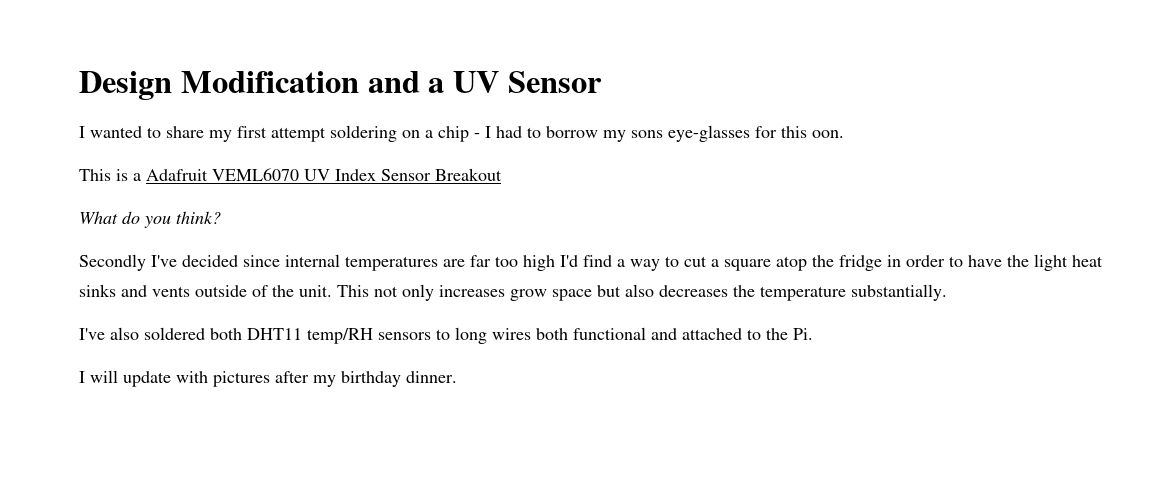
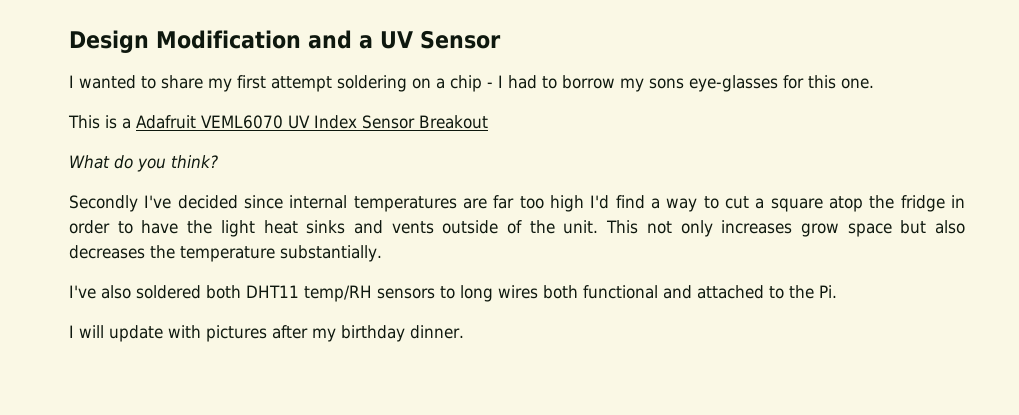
- I wanted to share my first attempt soldering on a chip - I had to borrow my sons eye-glasses for this oon.
+ I wanted to share my first attempt soldering on a chip - I had to borrow my sons eye-glasses for this one.

